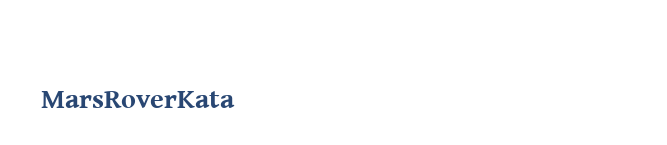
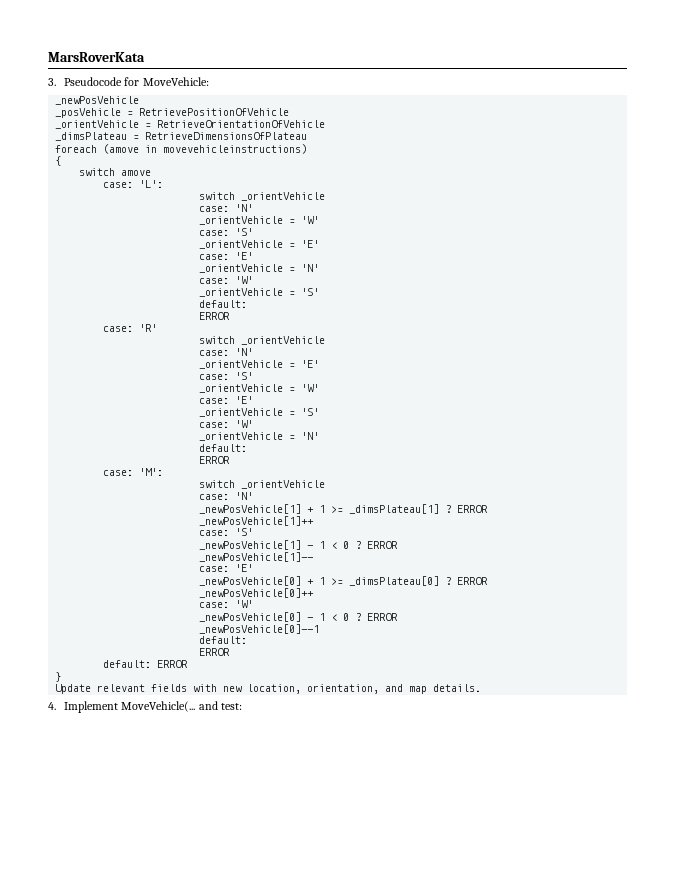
+ 3. Pseudocode for MoveVehicle:
+ _newPosVehicle
+ _posVehicle = RetrievePositionOfVehicle
+ _orientVehicle = RetrieveOrientationOfVehicle
+ _dimsPlateau = RetrieveDimensionsOfPlateau
+ foreach (amove in movevehicleinstructions)
+ {
+ switch amove
+ case: 'L':
+ switch _orientVehicle
+ case: 'N'
+ _orientVehicle = 'W'
+ case: 'S'
+ _orientVehicle = 'E'
+ case: 'E'
+ _orientVehicle = 'N'
+ case: 'W'
+ _orientVehicle = 'S'
+ default:
+ ERROR
+ case: 'R'
+ switch _orientVehicle
+ case: 'N'
+ _orientVehicle = 'E'
+ case: 'S'
+ _orientVehicle = 'W'
+ case: 'E'
+ _orientVehicle = 'S'
+ case: 'W'
+ _orientVehicle = 'N'
+ default:
+ ERROR
+ case: 'M':
+ switch _orientVehicle
+ case: 'N'
+ _newPosVehicle[1] + 1 >= _dimsPlateau[1] ? ERROR
+ _newPosVehicle[1]++
+ case: 'S'
+ _newPosVehicle[1] - 1 < 0 ? ERROR
+ _newPosVehicle[1]--
+ case: 'E'
+ _newPosVehicle[0] + 1 >= _dimsPlateau[0] ? ERROR
+ _newPosVehicle[0]++
+ case: 'W'
+ _newPosVehicle[0] - 1 < 0 ? ERROR
+ _newPosVehicle[0]--1
+ default:
+ ERROR
+ default: ERROR
+ }
+ Update relevant fields with new location, orientation, and map details.
+ 4. Implement MoveVehicle(... and test:

